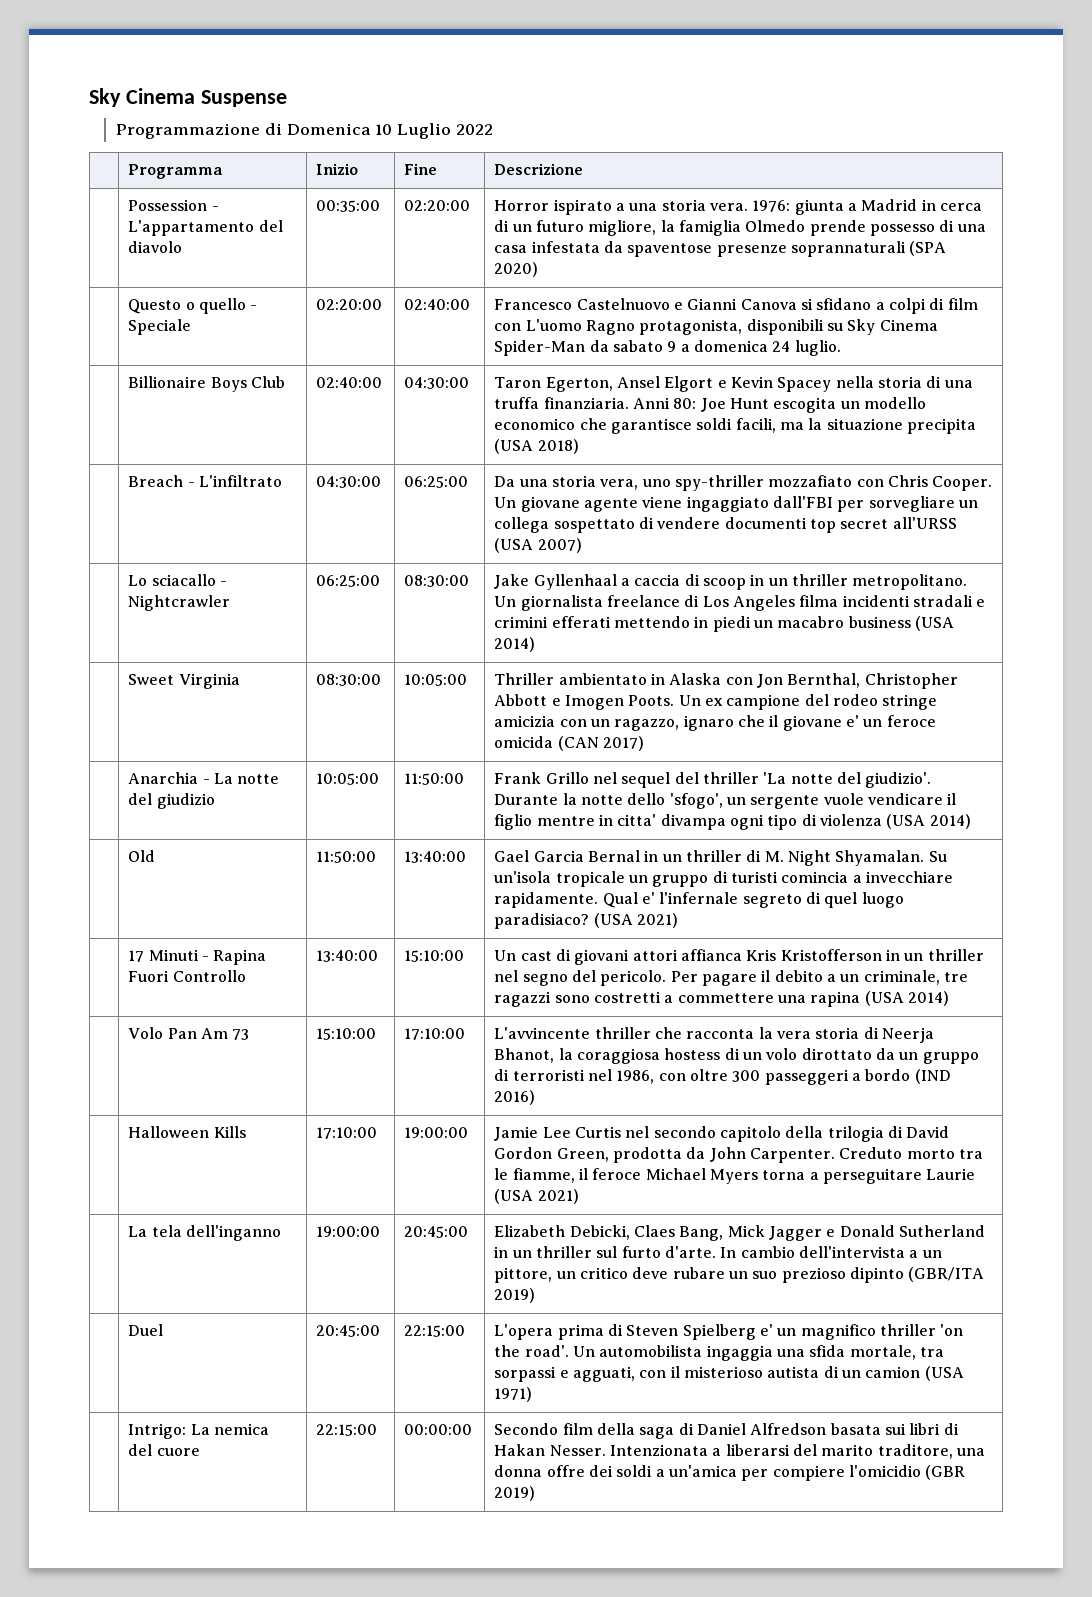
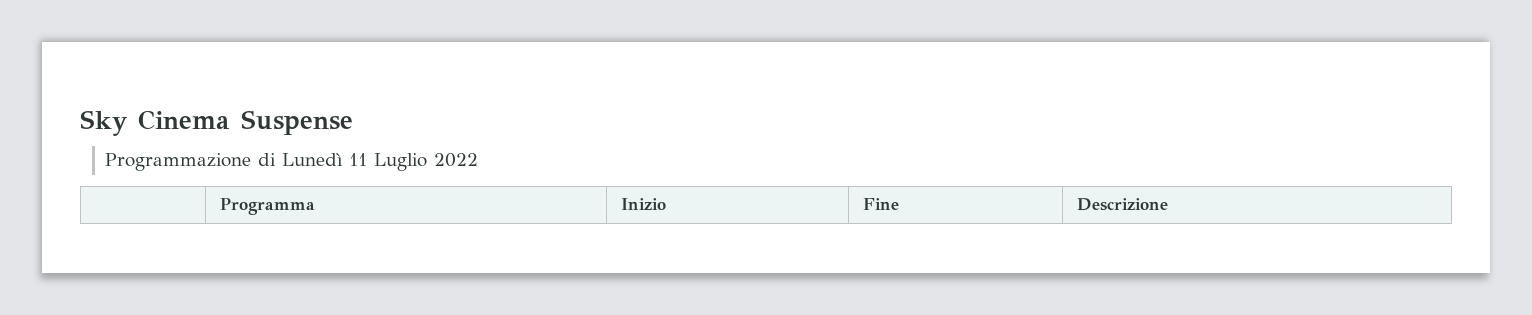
- Programmazione di Domenica 10 Luglio 2022
+ Programmazione di Lunedì 11 Luglio 2022
- | Possession - L'appartamento del diavolo | 00:35:00 | 02:20:00 | Horror ispirato a una storia vera. 1976: giunta a Madrid in cerca di un futuro migliore, la famiglia Olmedo prende possesso di una casa infestata da spaventose presenze soprannaturali (SPA 2020)
- | Questo o quello - Speciale | 02:20:00 | 02:40:00 | Francesco Castelnuovo e Gianni Canova si sfidano a colpi di film con L'uomo Ragno protagonista, disponibili su Sky Cinema Spider-Man da sabato 9 a domenica 24 luglio.
- | Billionaire Boys Club | 02:40:00 | 04:30:00 | Taron Egerton, Ansel Elgort e Kevin Spacey nella storia di una truffa finanziaria. Anni 80: Joe Hunt escogita un modello economico che garantisce soldi facili, ma la situazione precipita (USA 2018)
- | Breach - L'infiltrato | 04:30:00 | 06:25:00 | Da una storia vera, uno spy-thriller mozzafiato con Chris Cooper. Un giovane agente viene ingaggiato dall'FBI per sorvegliare un collega sospettato di vendere documenti top secret all'URSS (USA 2007)
- | Lo sciacallo - Nightcrawler | 06:25:00 | 08:30:00 | Jake Gyllenhaal a caccia di scoop in un thriller metropolitano. Un giornalista freelance di Los Angeles filma incidenti stradali e crimini efferati mettendo in piedi un macabro business (USA 2014)
- | Sweet Virginia | 08:30:00 | 10:05:00 | Thriller ambientato in Alaska con Jon Bernthal, Christopher Abbott e Imogen Poots. Un ex campione del rodeo stringe amicizia con un ragazzo, ignaro che il giovane e' un feroce omicida (CAN 2017)
- | Anarchia - La notte del giudizio | 10:05:00 | 11:50:00 | Frank Grillo nel sequel del thriller 'La notte del giudizio'. Durante la notte dello 'sfogo', un sergente vuole vendicare il figlio mentre in citta' divampa ogni tipo di violenza (USA 2014)
- | Old | 11:50:00 | 13:40:00 | Gael Garcia Bernal in un thriller di M. Night Shyamalan. Su un'isola tropicale un gruppo di turisti comincia a invecchiare rapidamente. Qual e' l'infernale segreto di quel luogo paradisiaco? (USA 2021)
- | 17 Minuti - Rapina Fuori Controllo | 13:40:00 | 15:10:00 | Un cast di giovani attori affianca Kris Kristofferson in un thriller nel segno del pericolo. Per pagare il debito a un criminale, tre ragazzi sono costretti a commettere una rapina (USA 2014)
- | Volo Pan Am 73 | 15:10:00 | 17:10:00 | L'avvincente thriller che racconta la vera storia di Neerja Bhanot, la coraggiosa hostess di un volo dirottato da un gruppo di terroristi nel 1986, con oltre 300 passeggeri a bordo (IND 2016)
- | Halloween Kills | 17:10:00 | 19:00:00 | Jamie Lee Curtis nel secondo capitolo della trilogia di David Gordon Green, prodotta da John Carpenter. Creduto morto tra le fiamme, il feroce Michael Myers torna a perseguitare Laurie (USA 2021)
- | La tela dell'inganno | 19:00:00 | 20:45:00 | Elizabeth Debicki, Claes Bang, Mick Jagger e Donald Sutherland in un thriller sul furto d'arte. In cambio dell'intervista a un pittore, un critico deve rubare un suo prezioso dipinto (GBR/ITA 2019)
- | Duel | 20:45:00 | 22:15:00 | L'opera prima di Steven Spielberg e' un magnifico thriller 'on the road'. Un automobilista ingaggia una sfida mortale, tra sorpassi e agguati, con il misterioso autista di un camion (USA 1971)
- | Intrigo: La nemica del cuore | 22:15:00 | 00:00:00 | Secondo film della saga di Daniel Alfredson basata sui libri di Hakan Nesser. Intenzionata a liberarsi del marito traditore, una donna offre dei soldi a un'amica per compiere l'omicidio (GBR 2019)

